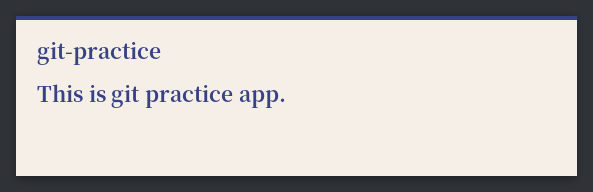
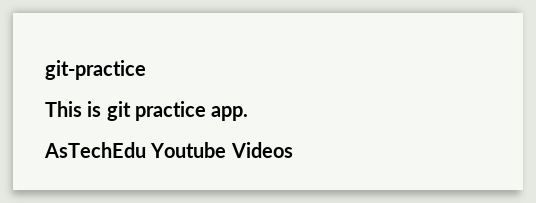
+ AsTechEdu Youtube Videos

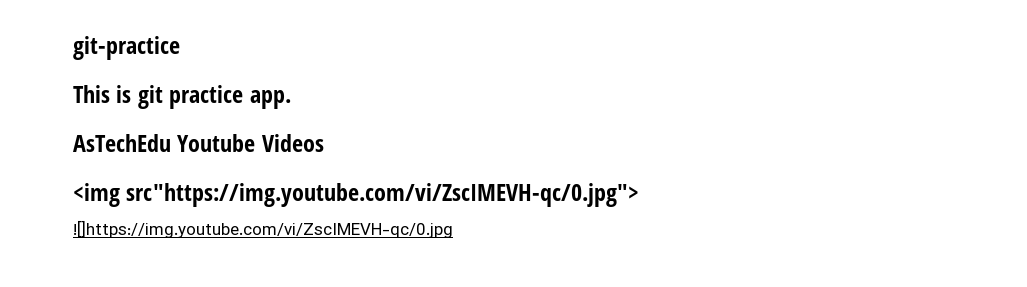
+ <img src"https://img.youtube.com/vi/ZscIMEVH-qc/0.jpg">
+ ![]https://img.youtube.com/vi/ZscIMEVH-qc/0.jpg

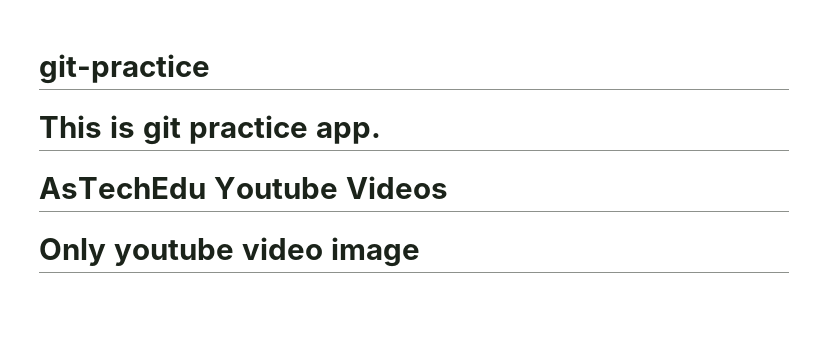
- <img src"https://img.youtube.com/vi/ZscIMEVH-qc/0.jpg">
- ![]https://img.youtube.com/vi/ZscIMEVH-qc/0.jpg
+ Only youtube video image

